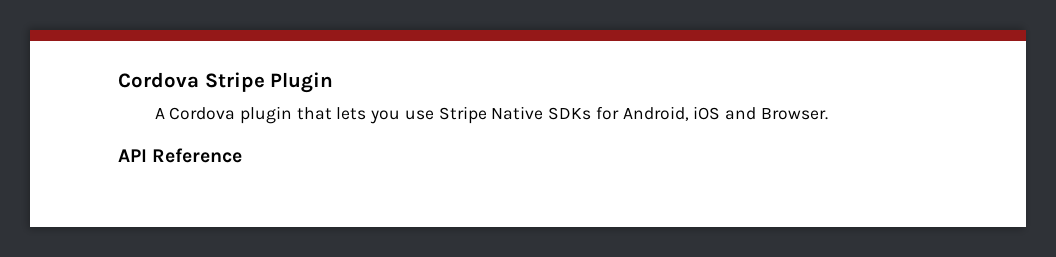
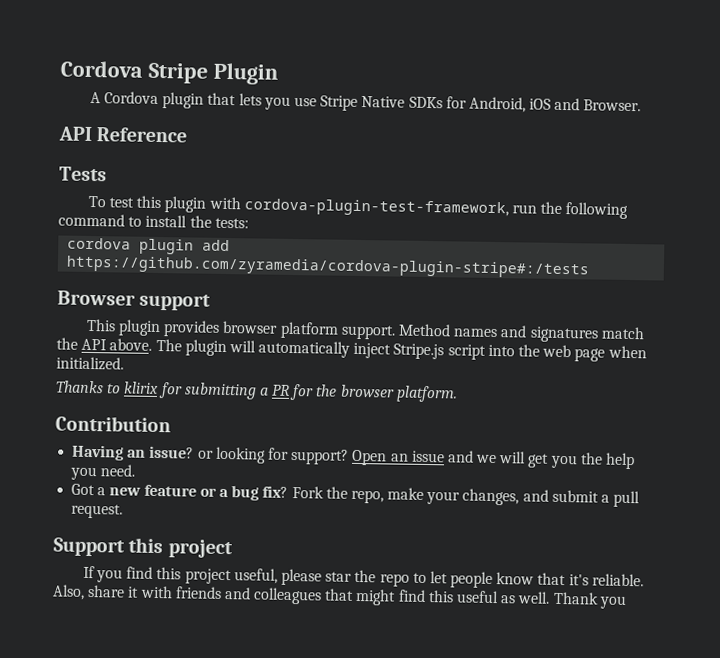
+ Tests
+ To test this plugin with cordova-plugin-test-framework, run the following command to install the tests:
+ cordova plugin add https://github.com/zyramedia/cordova-plugin-stripe#:/tests
+ Browser support
+ This plugin provides browser platform support. Method names and signatures match the API above. The plugin will automatically inject Stripe.js script into the web page when initialized.
+ Thanks to klirix for submitting a PR for the browser platform.
+ Contribution
+ Having an issue? or looking for support? Open an issue and we will get you the help you need.
+ Got a new feature or a bug fix? Fork the repo, make your changes, and submit a pull request.
+ Support this project
+ If you find this project useful, please star the repo to let people know that it's reliable. Also, share it with friends and colleagues that might find this useful as well. Thank you

